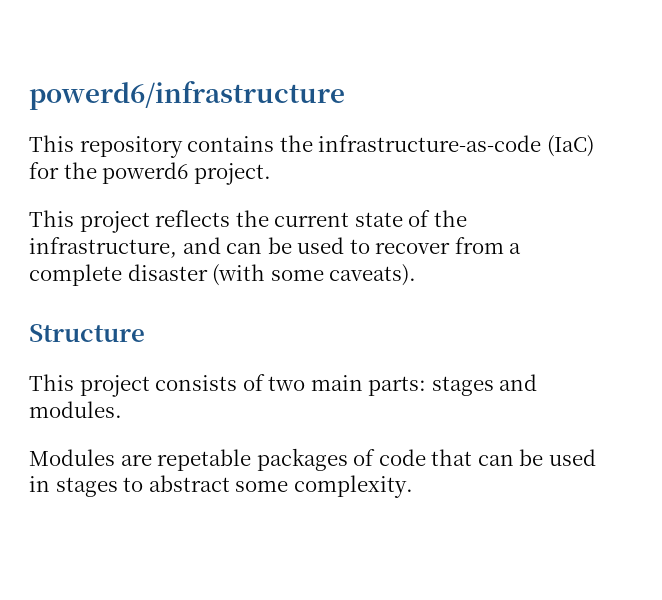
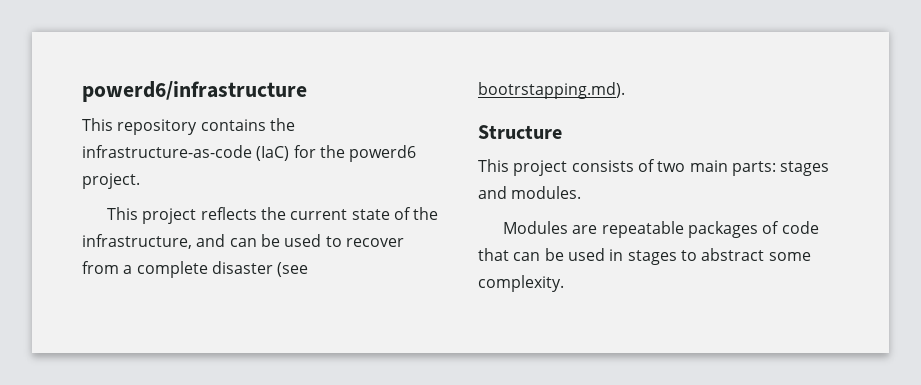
- This project reflects the current state of the infrastructure, and can be used to recover from a complete disaster (with some caveats).
+ This project reflects the current state of the infrastructure, and can be used to recover from a complete disaster (see bootrstapping.md).
- Modules are repetable packages of code that can be used in stages to abstract some complexity.
+ Modules are repeatable packages of code that can be used in stages to abstract some complexity.

